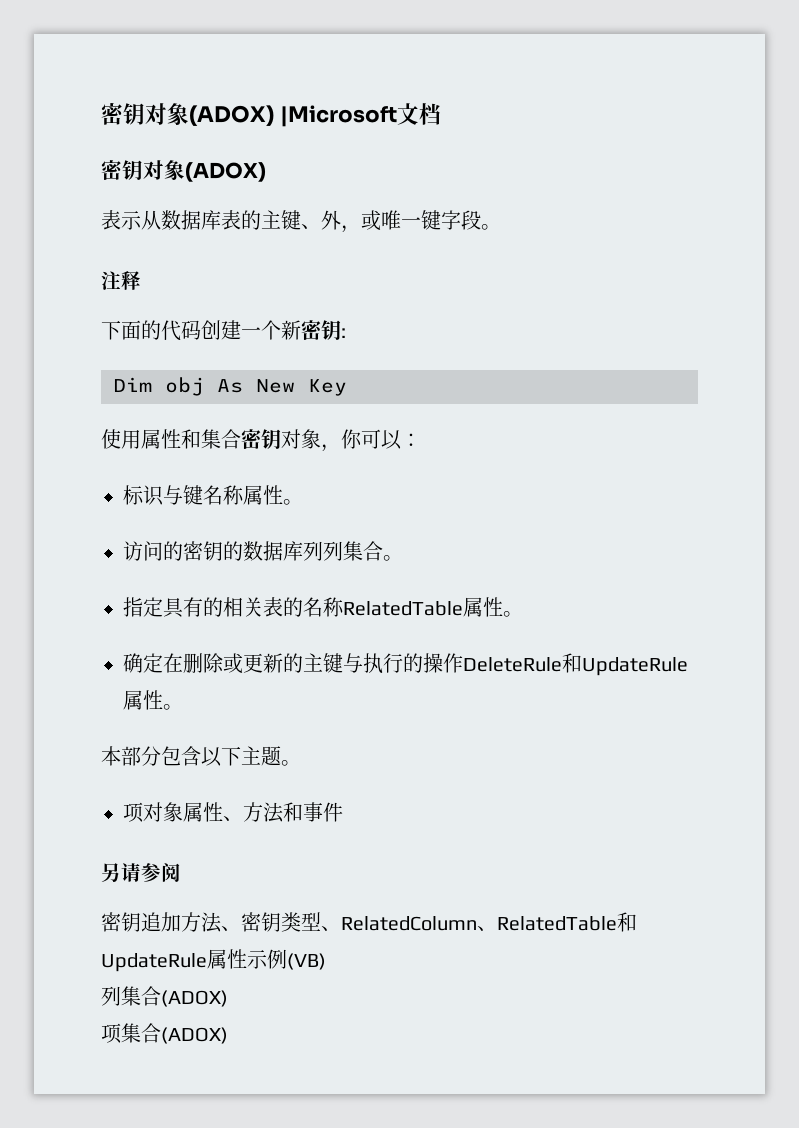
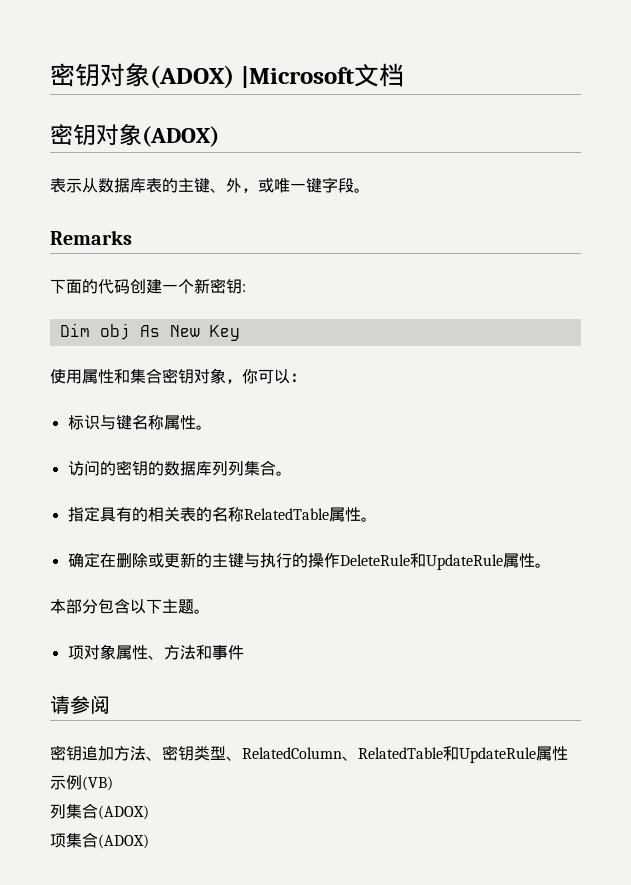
- 注释
+ Remarks
- 另请参阅
+ 请参阅

